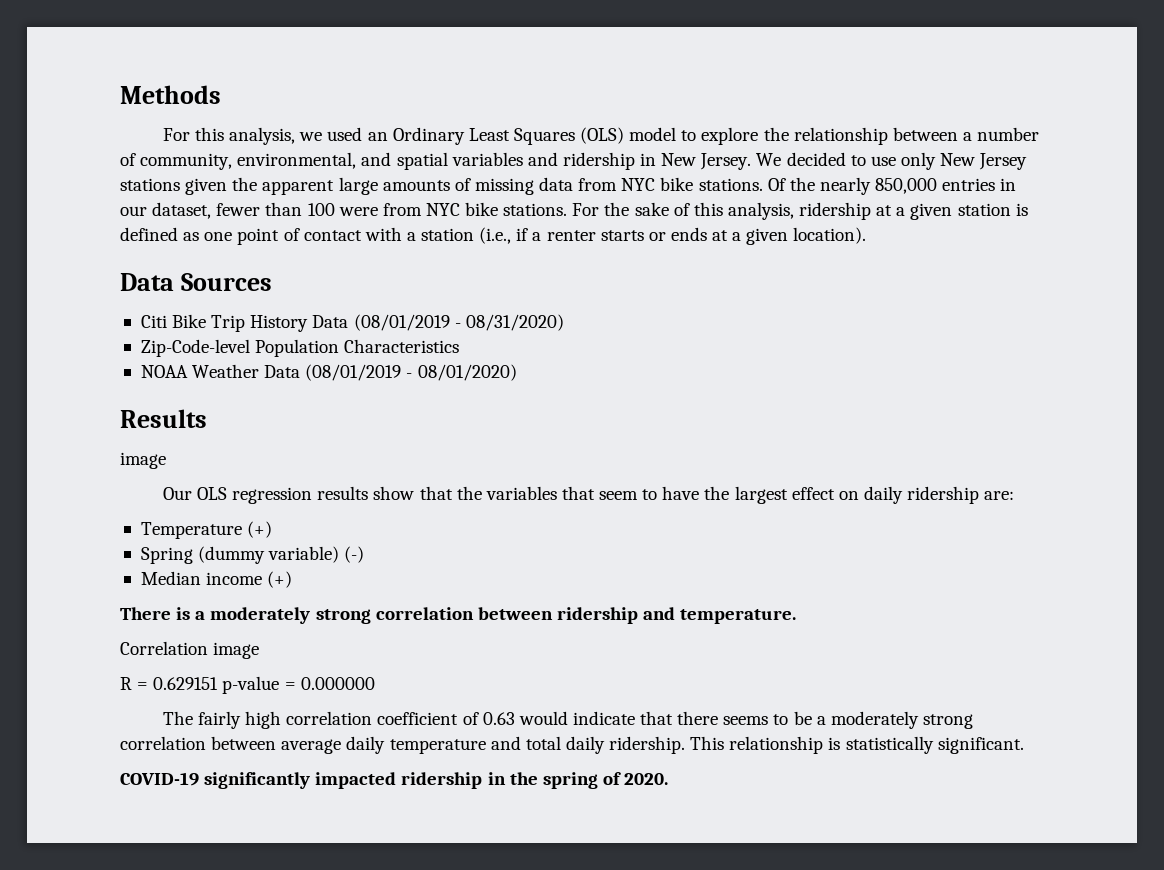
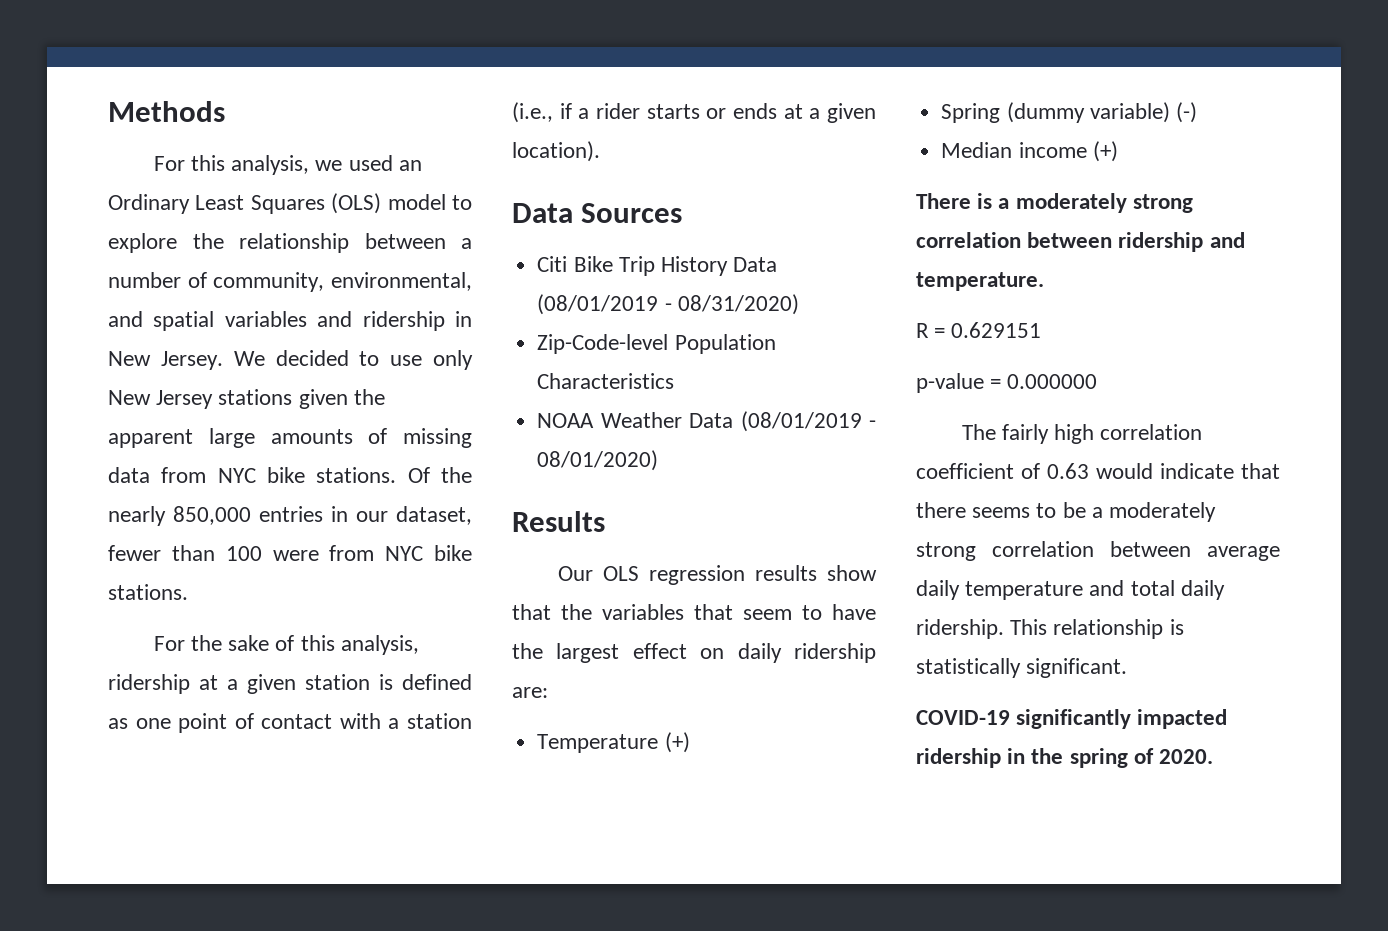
- Of the nearly 850,000 entries in our dataset, fewer than 100 were from NYC bike stations. For the sake of this analysis, ridership at a given station is defined as one point of contact with a station (i.e., if a renter starts or ends at a given location).
+ Of the nearly 850,000 entries in our dataset, fewer than 100 were from NYC bike stations.
+ For the sake of this analysis, ridership at a given station is defined as one point of contact with a station (i.e., if a rider starts or ends at a given location).
  Results
- image
- Correlation image
- R = 0.629151 p-value = 0.000000
+ R = 0.629151
+ p-value = 0.000000

